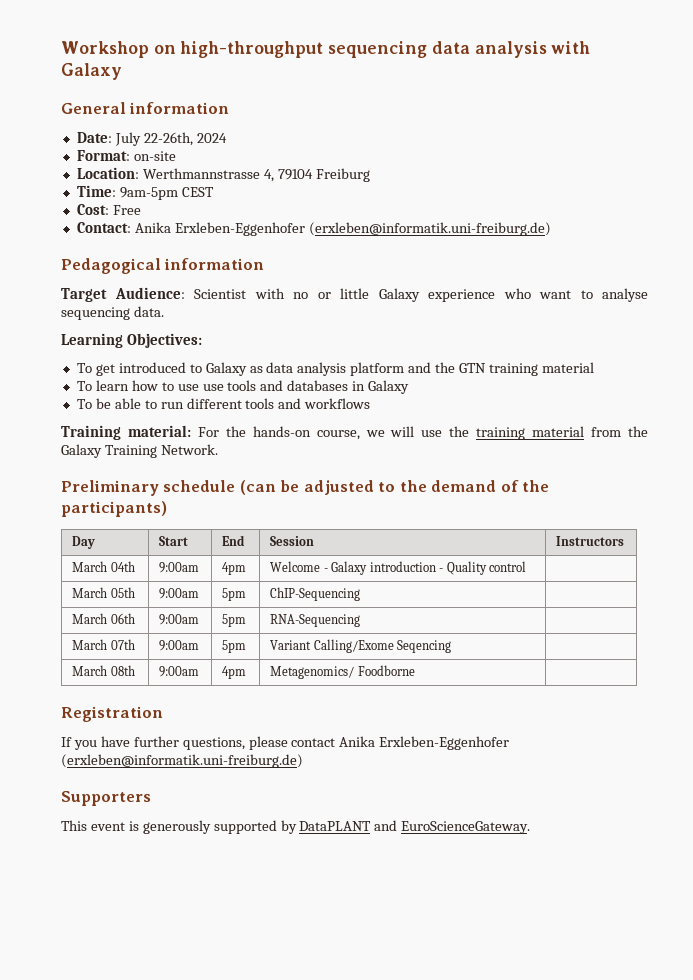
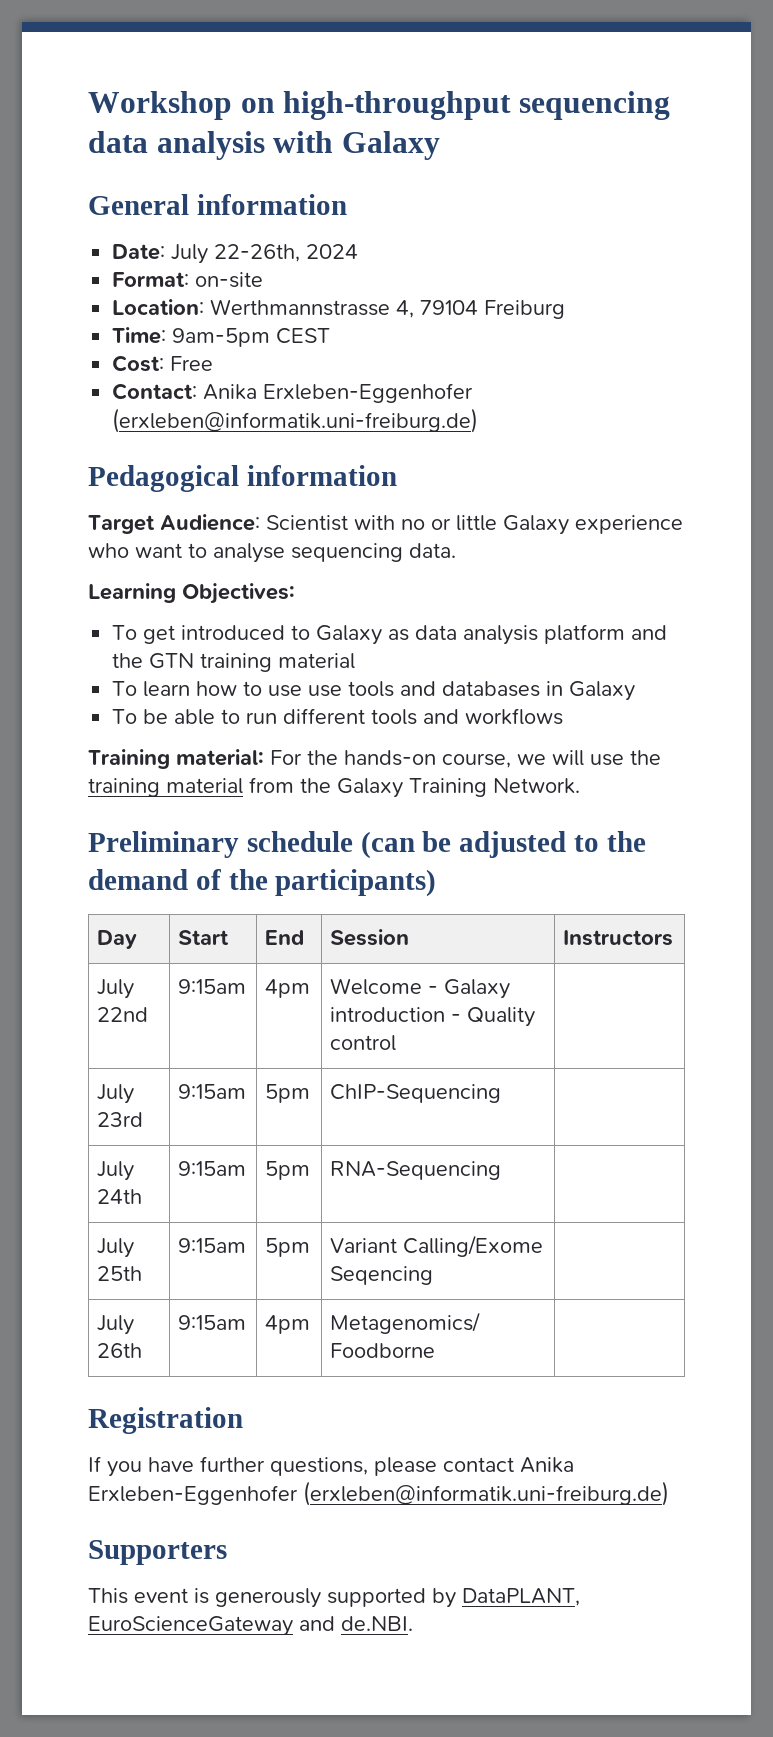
- March 04th | 9:00am | 4pm | Welcome - Galaxy introduction - Quality control |
+ July 22nd | 9:15am | 4pm | Welcome - Galaxy introduction - Quality control |
- March 05th | 9:00am | 5pm | ChIP-Sequencing |
+ July 23rd | 9:15am | 5pm | ChIP-Sequencing |
- March 06th | 9:00am | 5pm | RNA-Sequencing |
+ July 24th | 9:15am | 5pm | RNA-Sequencing |
- March 07th | 9:00am | 5pm | Variant Calling/Exome Seqencing |
+ July 25th | 9:15am | 5pm | Variant Calling/Exome Seqencing |
- March 08th | 9:00am | 4pm | Metagenomics/ Foodborne |
+ July 26th | 9:15am | 4pm | Metagenomics/ Foodborne |
- This event is generously supported by DataPLANT and EuroScienceGateway.
+ This event is generously supported by DataPLANT, EuroScienceGateway and de.NBI.

